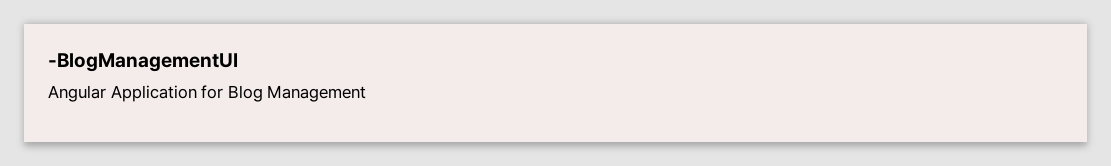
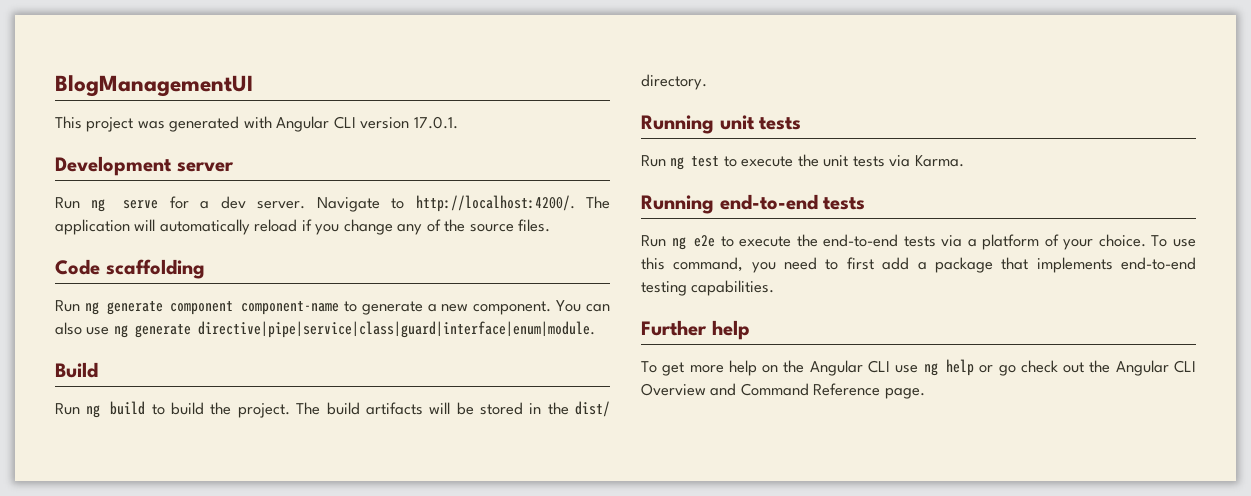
- -BlogManagementUI
- Angular Application for Blog Management
+ BlogManagementUI
+ This project was generated with Angular CLI version 17.0.1.
+ Development server
+ Run ng serve for a dev server. Navigate to http://localhost:4200/. The application will automatically reload if you change any of the source files.
+ Code scaffolding
+ Run ng generate component component-name to generate a new component. You can also use ng generate directive|pipe|service|class|guard|interface|enum|module.
+ Build
+ Run ng build to build the project. The build artifacts will be stored in the dist/ directory.
+ Running unit tests
+ Run ng test to execute the unit tests via Karma.
+ Running end-to-end tests
+ Run ng e2e to execute the end-to-end tests via a platform of your choice. To use this command, you need to first add a package that implements end-to-end testing capabilities.
+ Further help
+ To get more help on the Angular CLI use ng help or go check out the Angular CLI Overview and Command Reference page.

